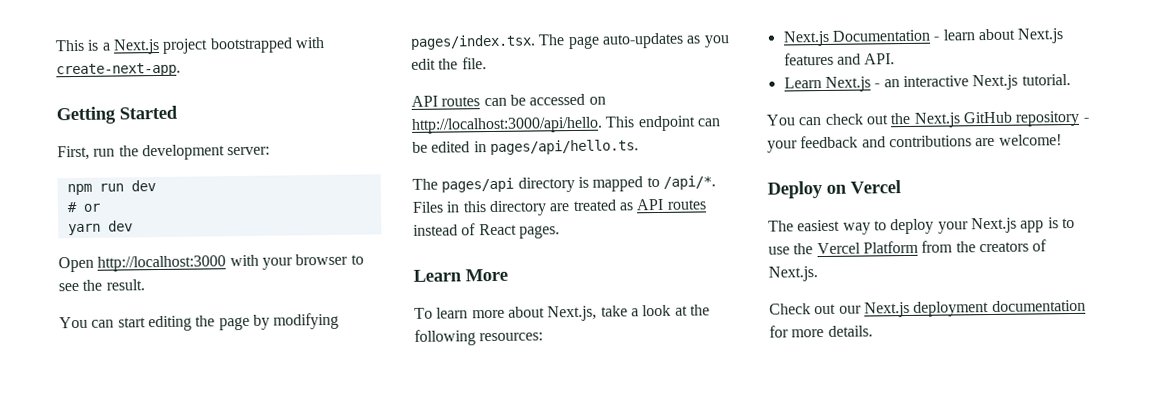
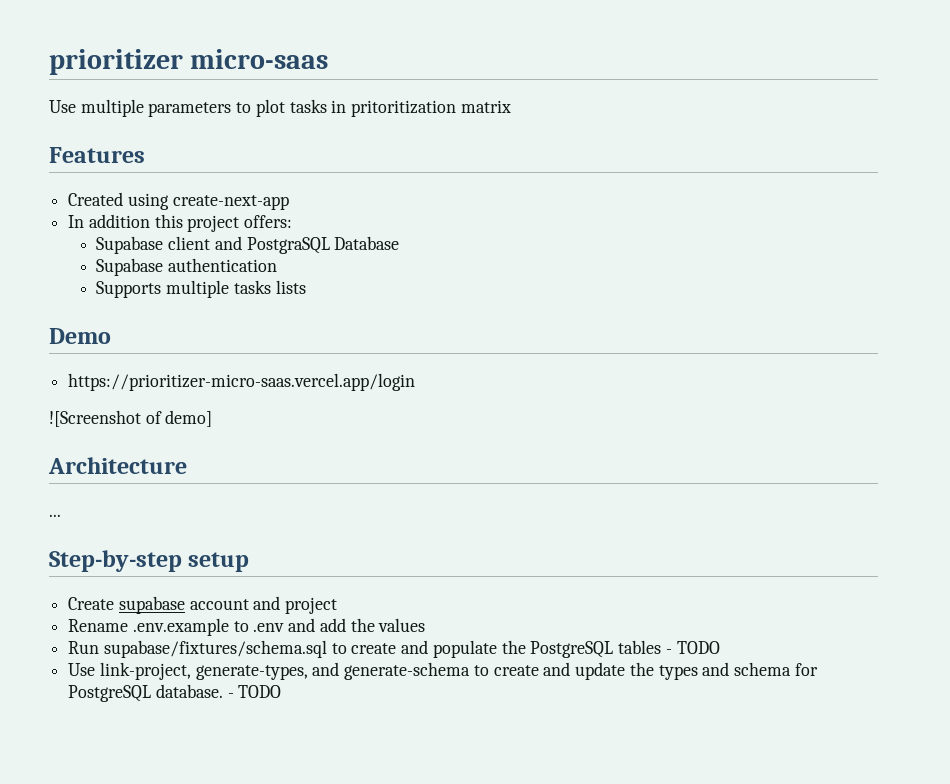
- This is a Next.js project bootstrapped with create-next-app.
- Getting Started
- First, run the development server:
- npm run dev
- # or
- yarn dev
- Open http://localhost:3000 with your browser to see the result.
- You can start editing the page by modifying pages/index.tsx. The page auto-updates as you edit the file.
- API routes can be accessed on http://localhost:3000/api/hello. This endpoint can be edited in pages/api/hello.ts.
- The pages/api directory is mapped to /api/*. Files in this directory are treated as API routes instead of React pages.
- Learn More
- To learn more about Next.js, take a look at the following resources:
- Next.js Documentation - learn about Next.js features and API.
- Learn Next.js - an interactive Next.js tutorial.
- You can check out the Next.js GitHub repository - your feedback and contributions are welcome!
- Deploy on Vercel
- The easiest way to deploy your Next.js app is to use the Vercel Platform from the creators of Next.js.
- Check out our Next.js deployment documentation for more details.
+ prioritizer micro-saas
+ Use multiple parameters to plot tasks in pritoritization matrix
+ Features
+ Created using create-next-app
+ In addition this project offers:
+ Supabase client and PostgraSQL Database
+ Supabase authentication
+ Supports multiple tasks lists
+ Demo
+ https://prioritizer-micro-saas.vercel.app/login
+ ![Screenshot of demo]
+ Architecture
+ ...
+ Step-by-step setup
+ Create supabase account and project
+ Rename .env.example to .env and add the values
+ Run supabase/fixtures/schema.sql to create and populate the PostgreSQL tables - TODO
+ Use link-project, generate-types, and generate-schema to create and update the types and schema for PostgreSQL database. - TODO

